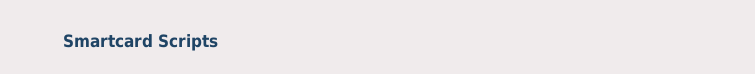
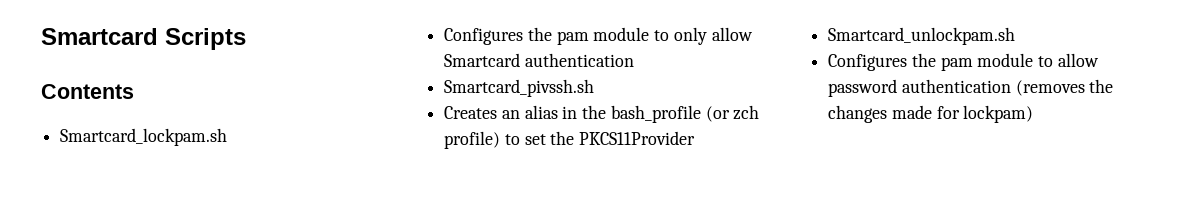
+ Contents
+ Smartcard_lockpam.sh
+ Configures the pam module to only allow Smartcard authentication
+ Smartcard_pivssh.sh
+ Creates an alias in the bash_profile (or zch profile) to set the PKCS11Provider
+ Smartcard_unlockpam.sh
+ Configures the pam module to allow password authentication (removes the changes made for lockpam)

